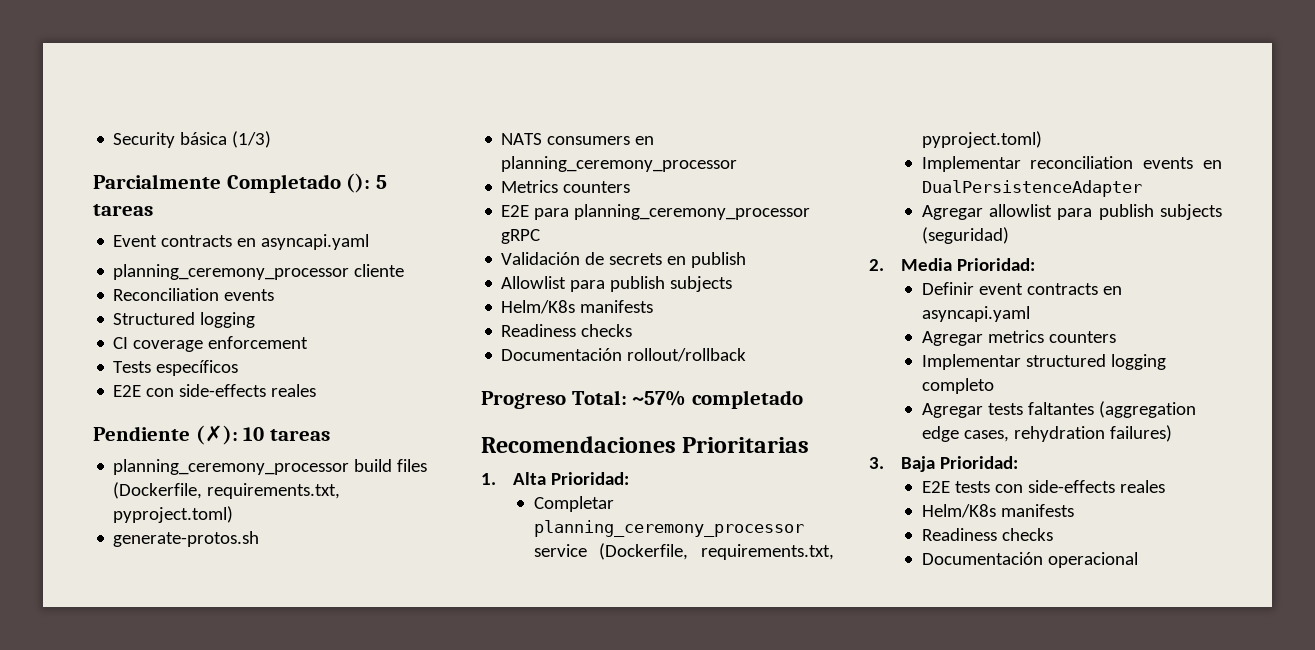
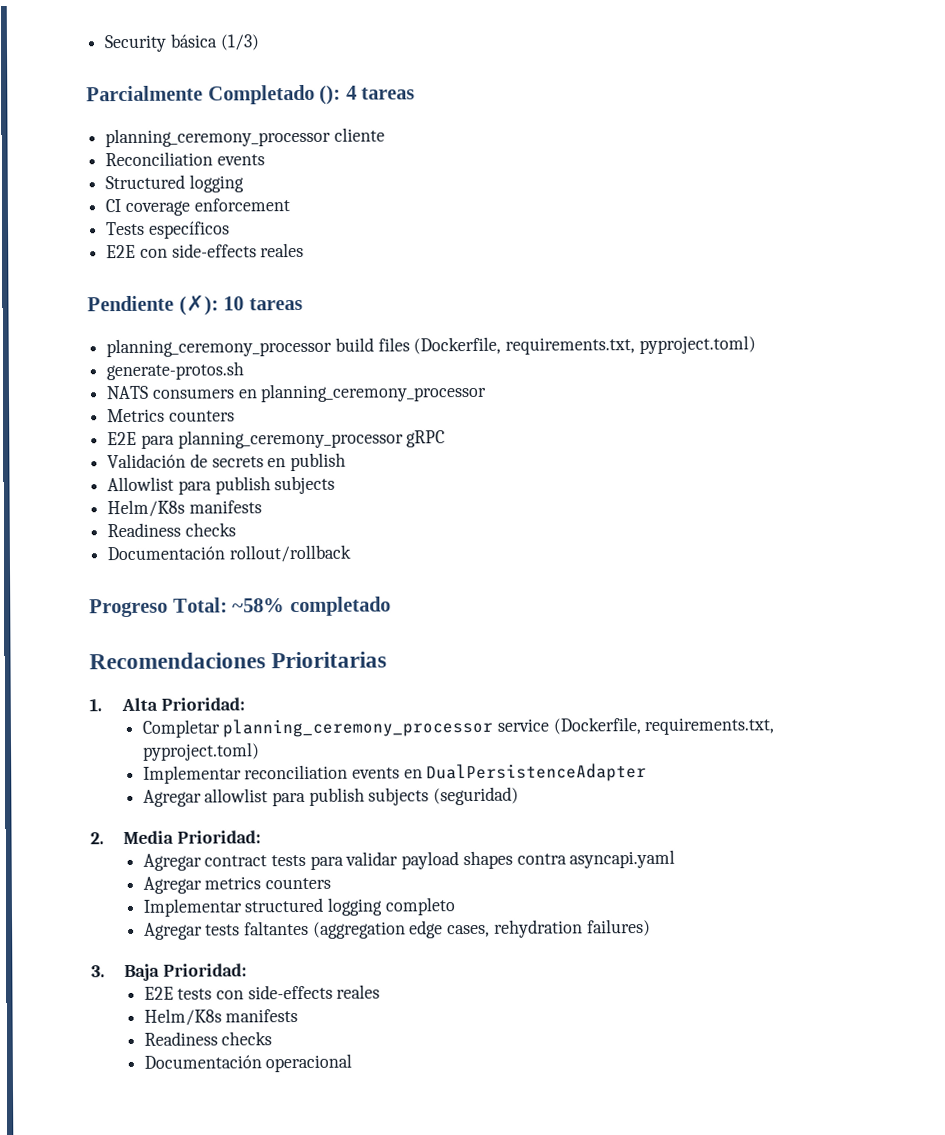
- Parcialmente Completado (): 5 tareas
- Event contracts en asyncapi.yaml
+ Parcialmente Completado (): 4 tareas
- Progreso Total: ~57% completado
+ Progreso Total: ~58% completado
- Definir event contracts en asyncapi.yaml
+ Agregar contract tests para validar payload shapes contra asyncapi.yaml

